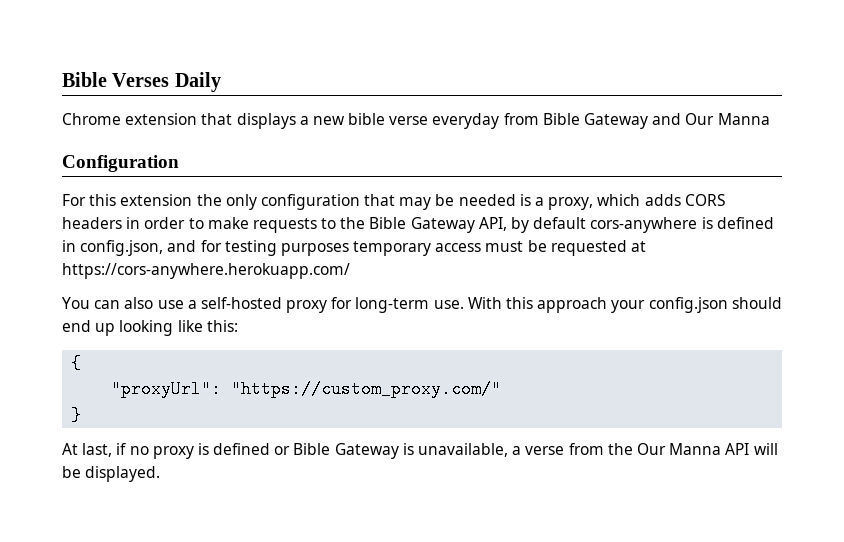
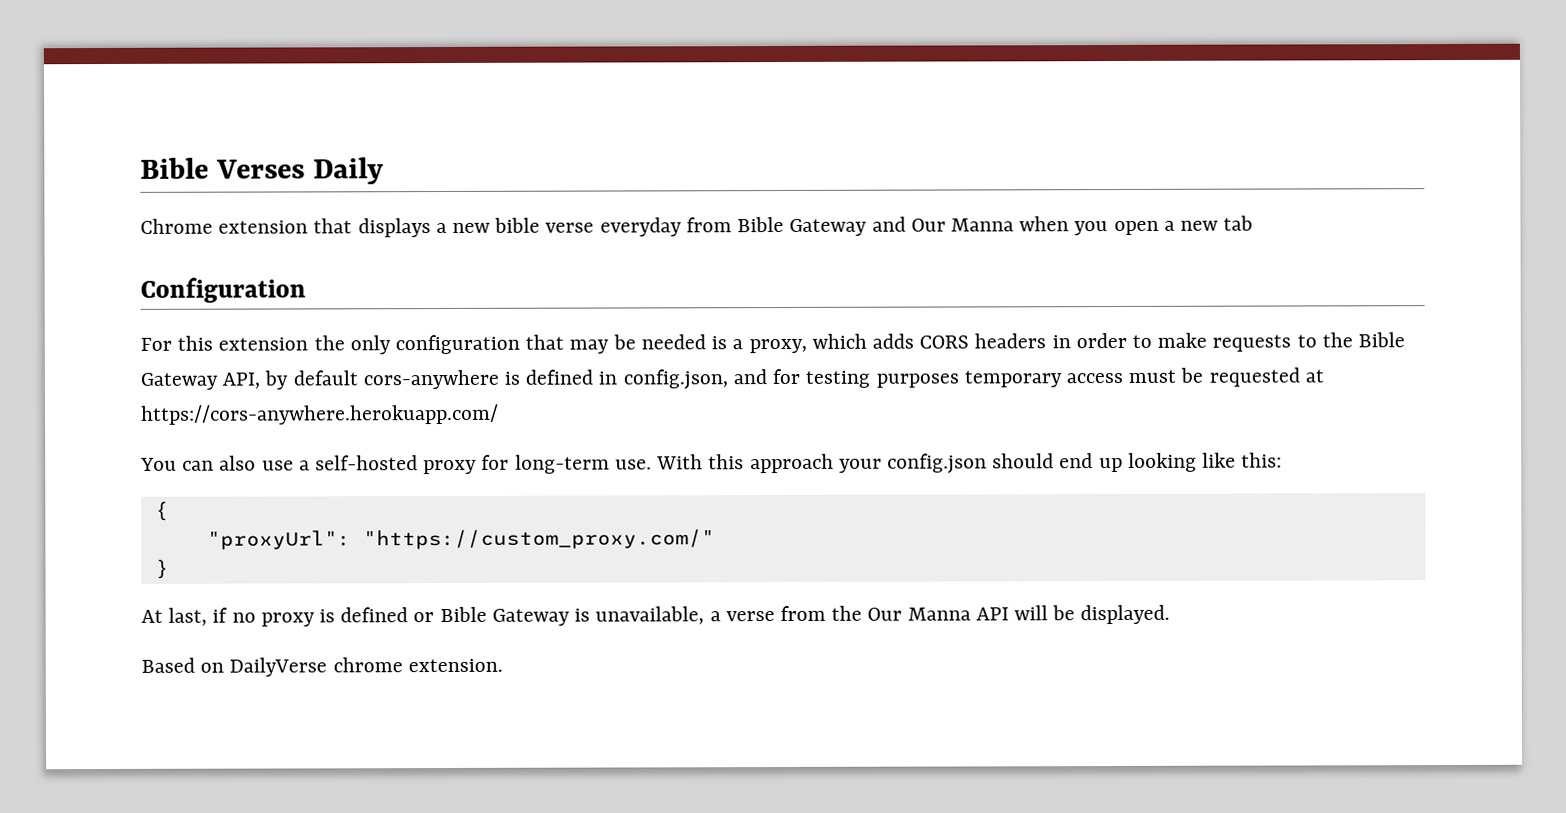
- Chrome extension that displays a new bible verse everyday from Bible Gateway and Our Manna
+ Chrome extension that displays a new bible verse everyday from Bible Gateway and Our Manna when you open a new tab
+ Based on DailyVerse chrome extension.

